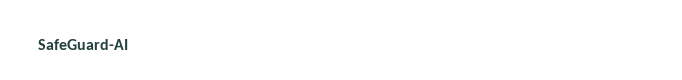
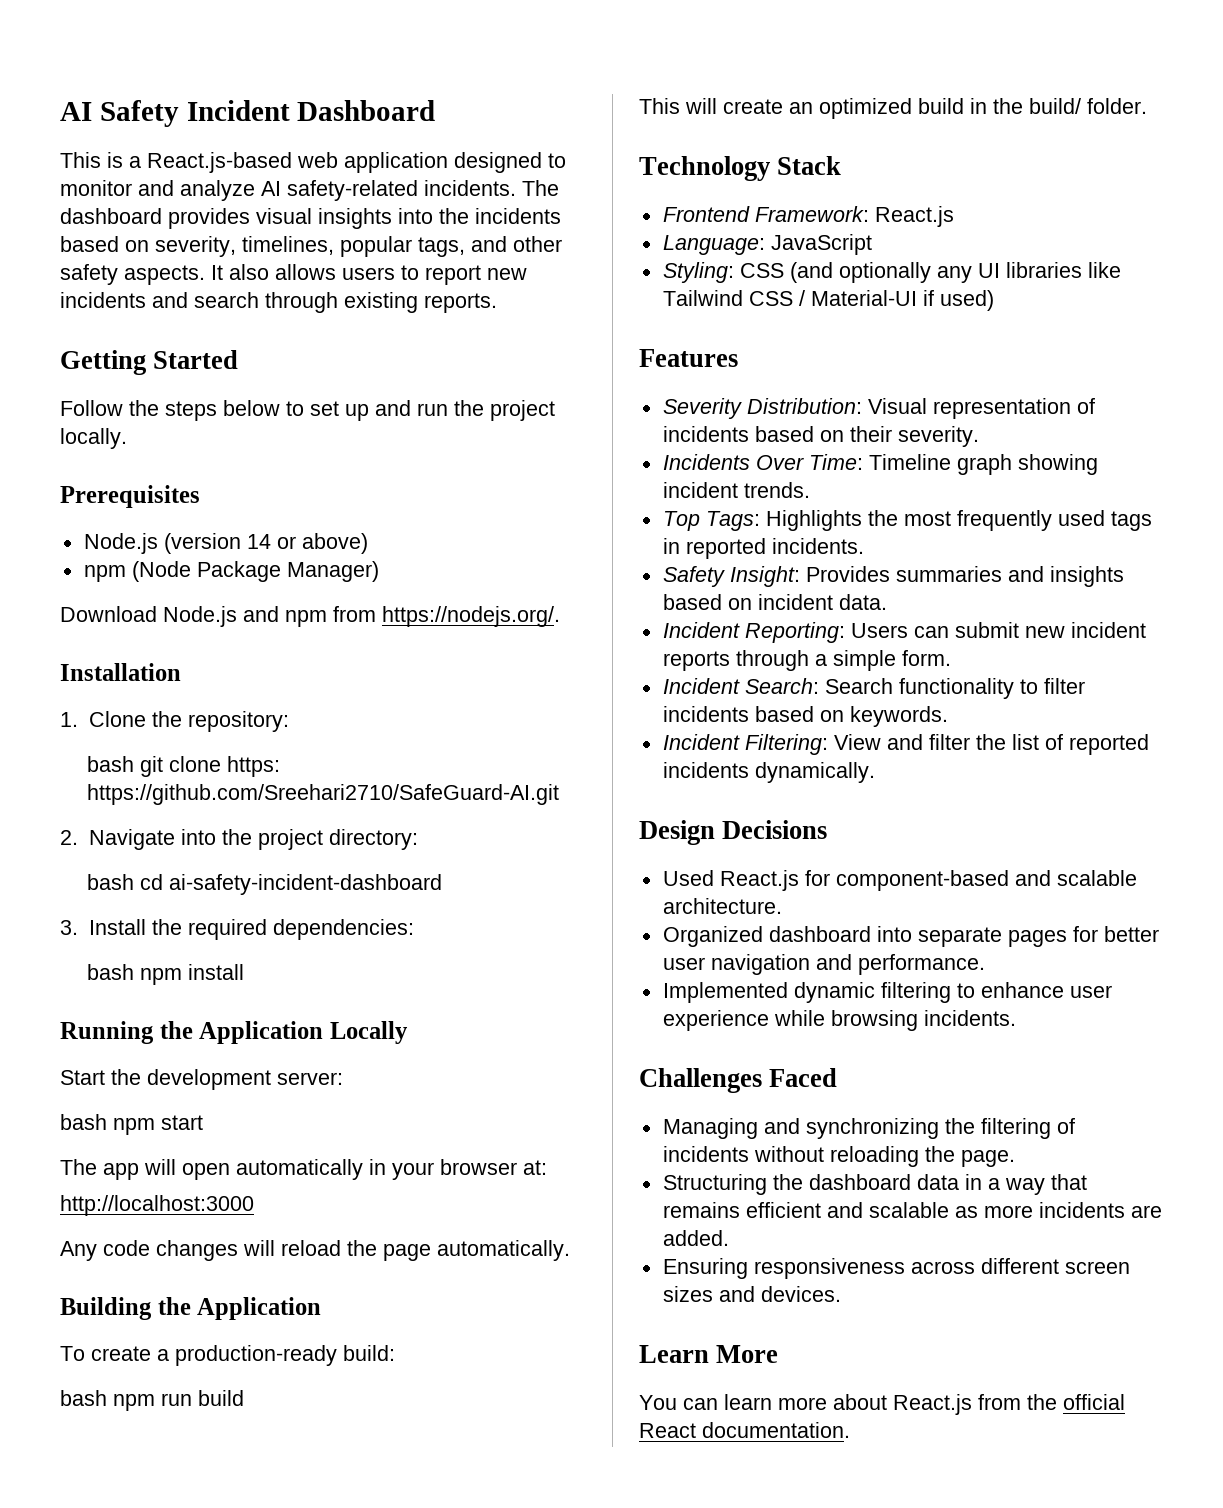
- SafeGuard-AI
+ AI Safety Incident Dashboard
+ This is a React.js-based web application designed to monitor and analyze AI safety-related incidents. The dashboard provides visual insights into the incidents based on severity, timelines, popular tags, and other safety aspects. It also allows users to report new incidents and search through existing reports.
+ Getting Started
+ Follow the steps below to set up and run the project locally.
+ Prerequisites
+ Node.js (version 14 or above)
+ npm (Node Package Manager)
+ Download Node.js and npm from https://nodejs.org/.
+ Installation
+ 1. Clone the repository:
+ bash git clone https: https://github.com/Sreehari2710/SafeGuard-AI.git
+ 2. Navigate into the project directory:
+ bash cd ai-safety-incident-dashboard
+ 3. Install the required dependencies:
+ bash npm install
+ Running the Application Locally
+ Start the development server:
+ bash npm start
+ The app will open automatically in your browser at:
+ http://localhost:3000
+ Any code changes will reload the page automatically.
+ Building the Application
+ To create a production-ready build:
+ bash npm run build
+ This will create an optimized build in the build/ folder.
+ Technology Stack
+ Frontend Framework: React.js
+ Language: JavaScript
+ Styling: CSS (and optionally any UI libraries like Tailwind CSS / Material-UI if used)
+ Features
+ Severity Distribution: Visual representation of incidents based on their severity.
+ Incidents Over Time: Timeline graph showing incident trends.
+ Top Tags: Highlights the most frequently used tags in reported incidents.
+ Safety Insight: Provides summaries and insights based on incident data.
+ Incident Reporting: Users can submit new incident reports through a simple form.
+ Incident Search: Search functionality to filter incidents based on keywords.
+ Incident Filtering: View and filter the list of reported incidents dynamically.
+ Design Decisions
+ Used React.js for component-based and scalable architecture.
+ Organized dashboard into separate pages for better user navigation and performance.
+ Implemented dynamic filtering to enhance user experience while browsing incidents.
+ Challenges Faced
+ Managing and synchronizing the filtering of incidents without reloading the page.
+ Structuring the dashboard data in a way that remains efficient and scalable as more incidents are added.
+ Ensuring responsiveness across different screen sizes and devices.
+ Learn More
+ You can learn more about React.js from the official React documentation.

